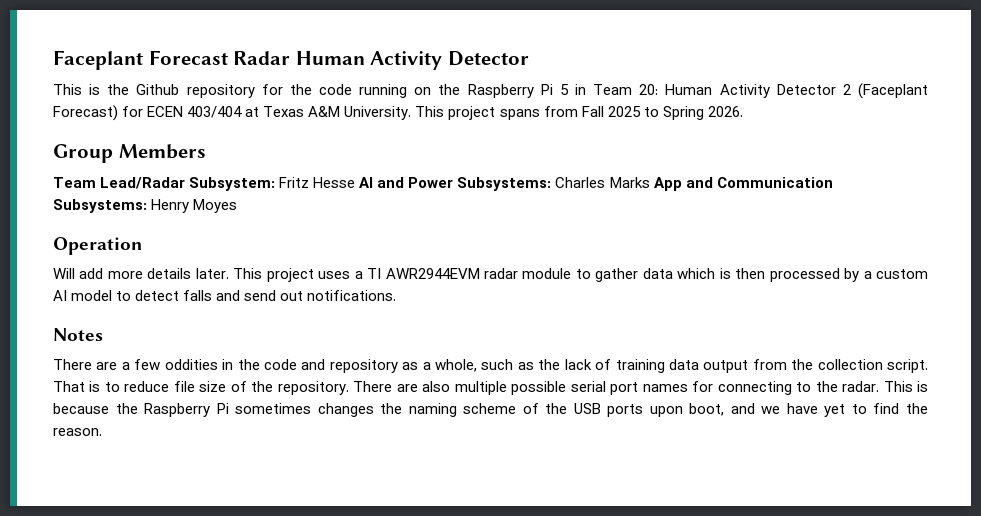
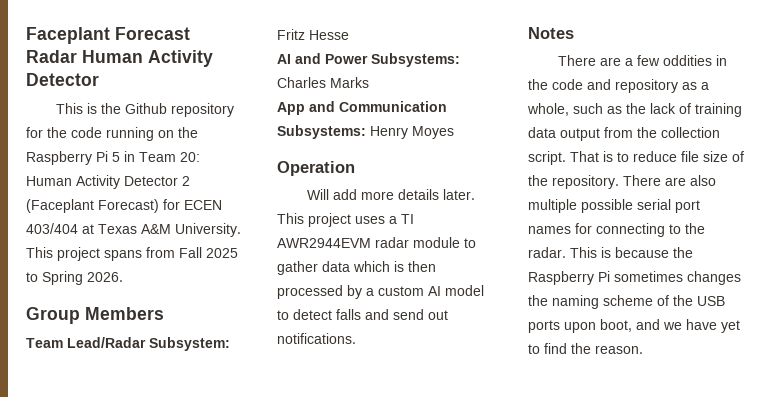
- Team Lead/Radar Subsystem: Fritz Hesse AI and Power Subsystems: Charles Marks App and Communication Subsystems: Henry Moyes
+ Team Lead/Radar Subsystem: Fritz Hesse
+ AI and Power Subsystems: Charles Marks
+ App and Communication Subsystems: Henry Moyes

